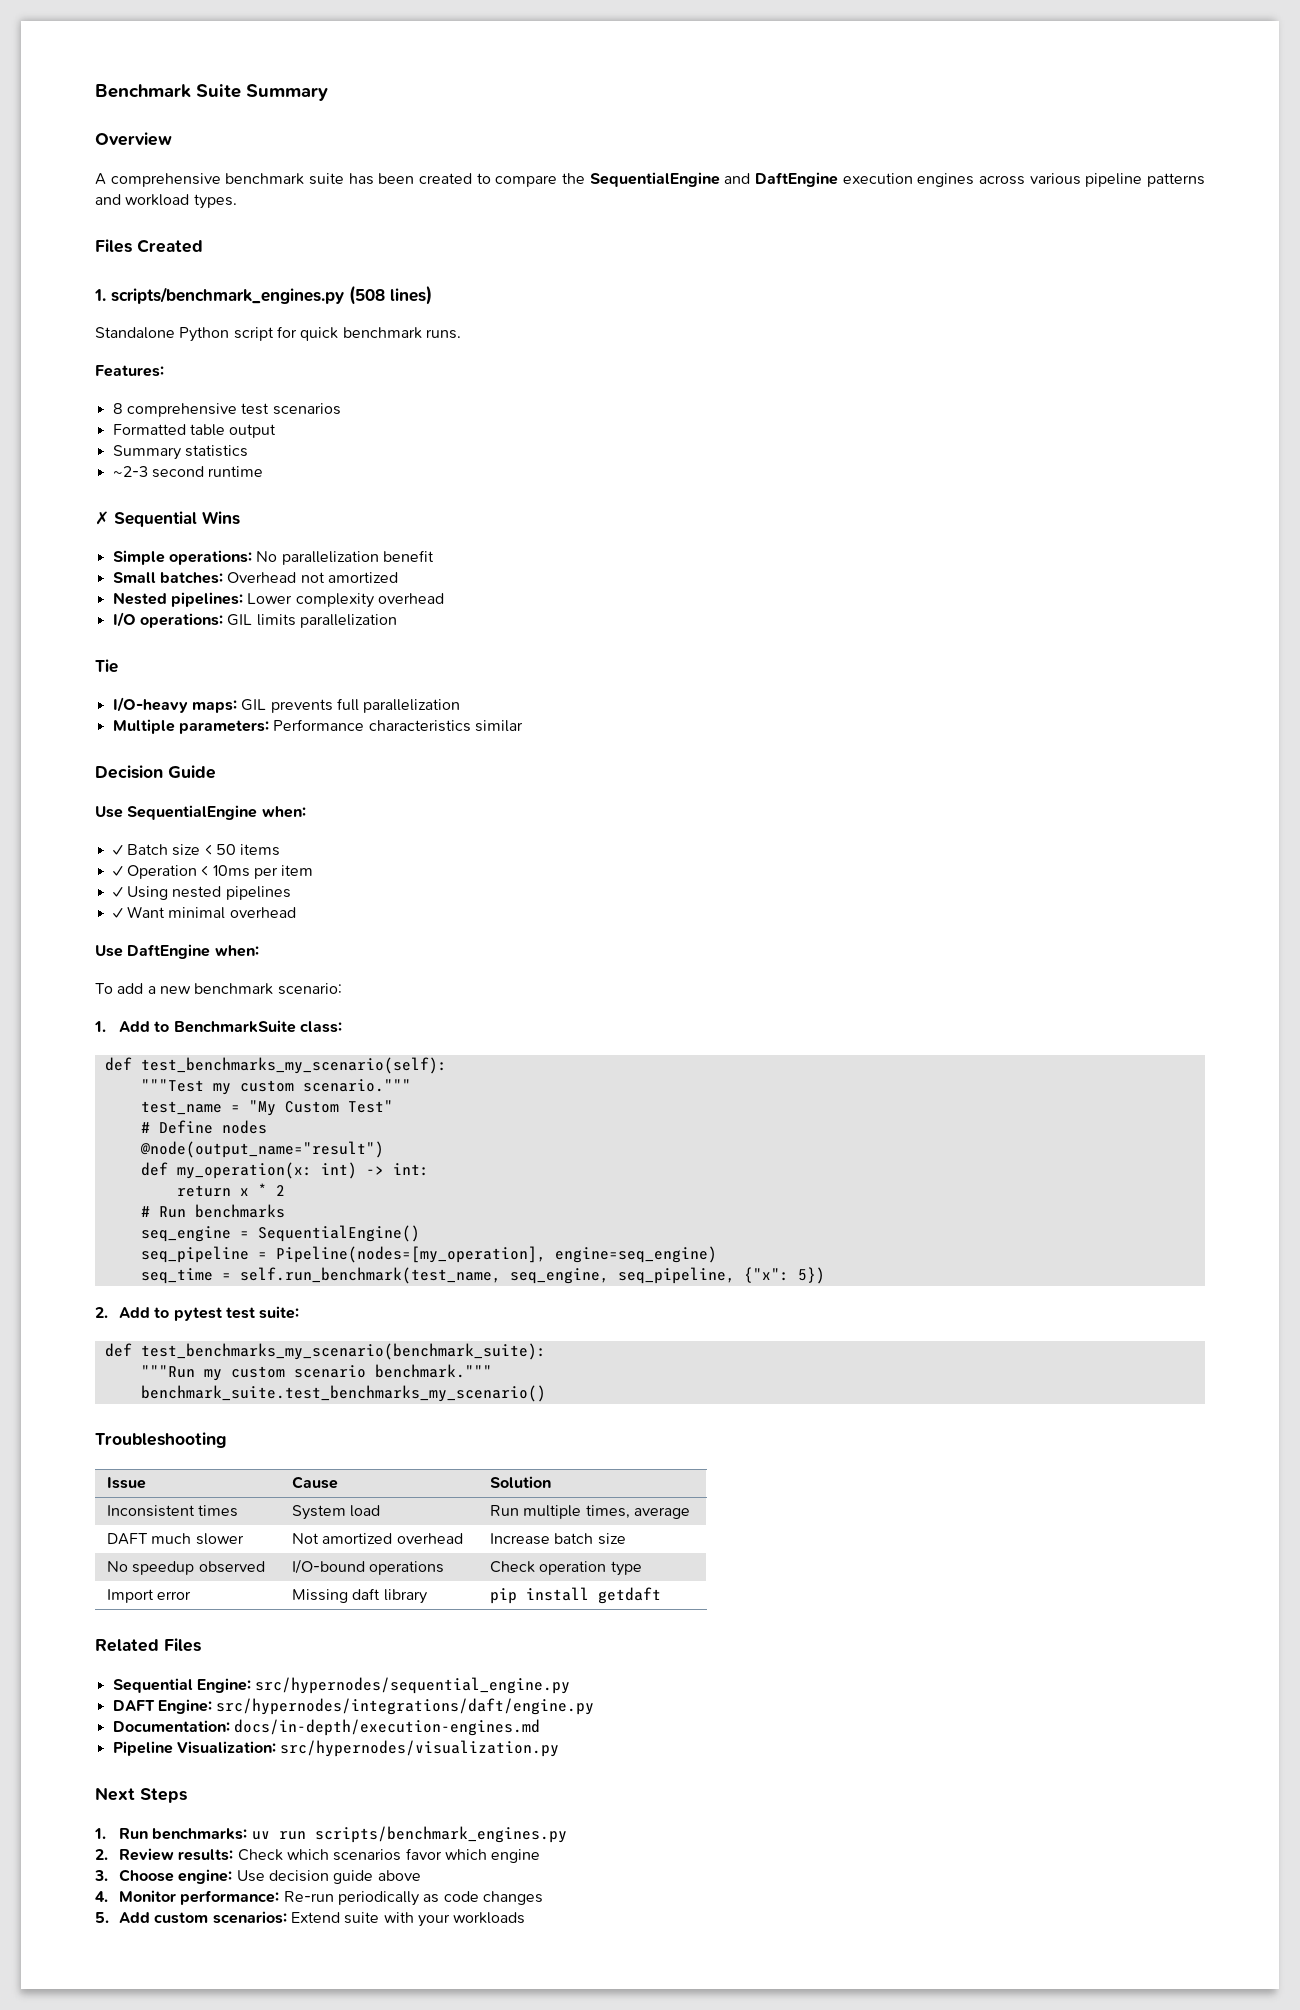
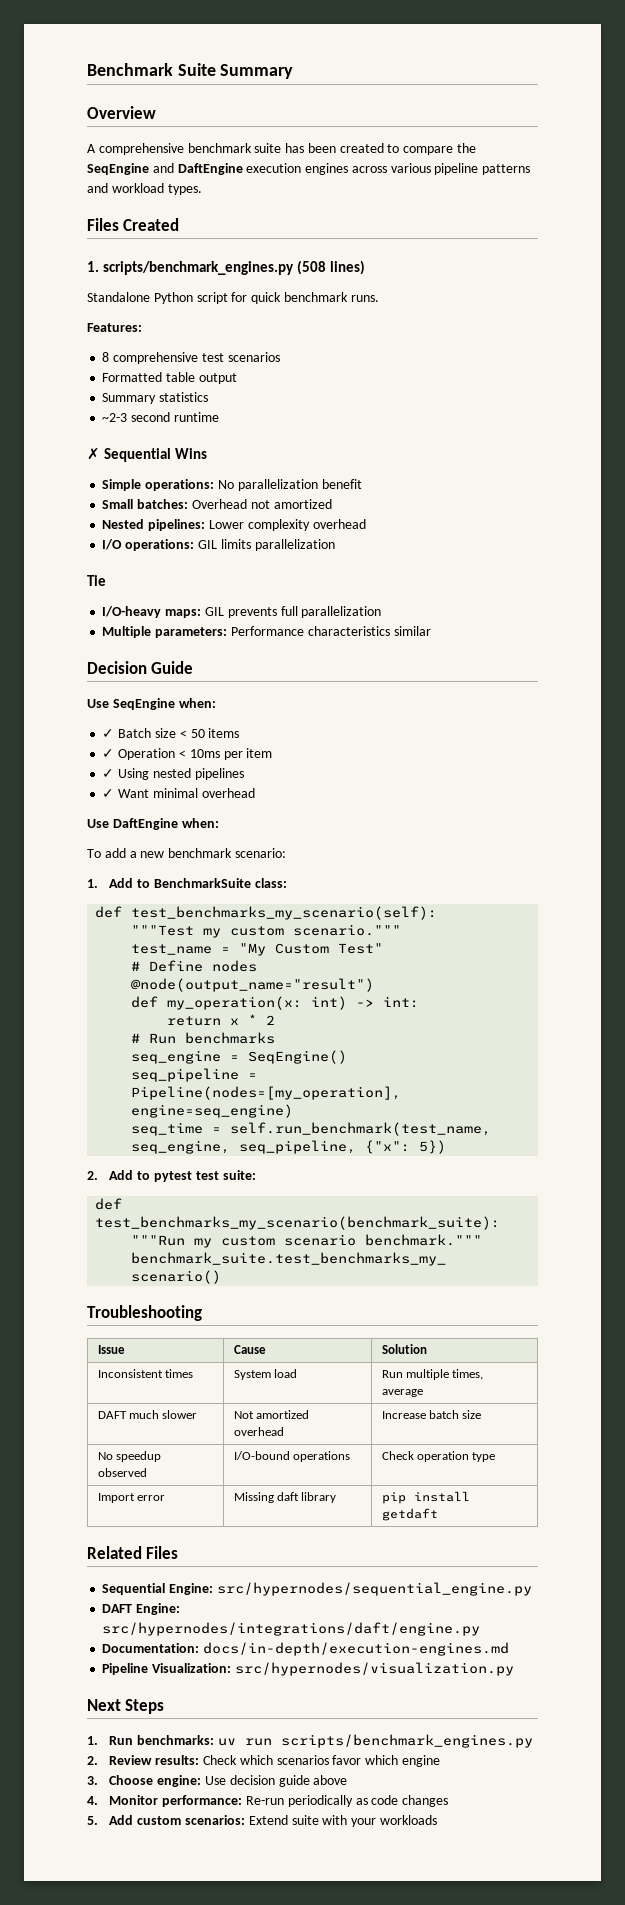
- A comprehensive benchmark suite has been created to compare the SequentialEngine and DaftEngine execution engines across various pipeline patterns and workload types.
+ A comprehensive benchmark suite has been created to compare the SeqEngine and DaftEngine execution engines across various pipeline patterns and workload types.
- Use SequentialEngine when:
+ Use SeqEngine when:
- seq_engine = SequentialEngine()
+ seq_engine = SeqEngine()

